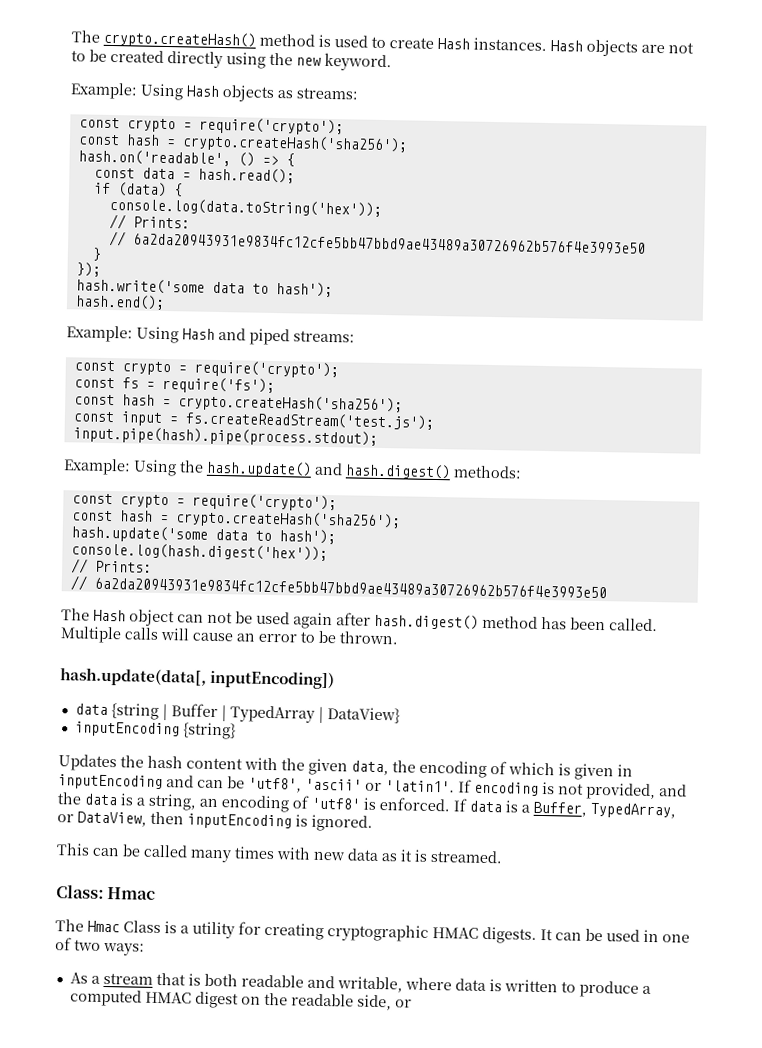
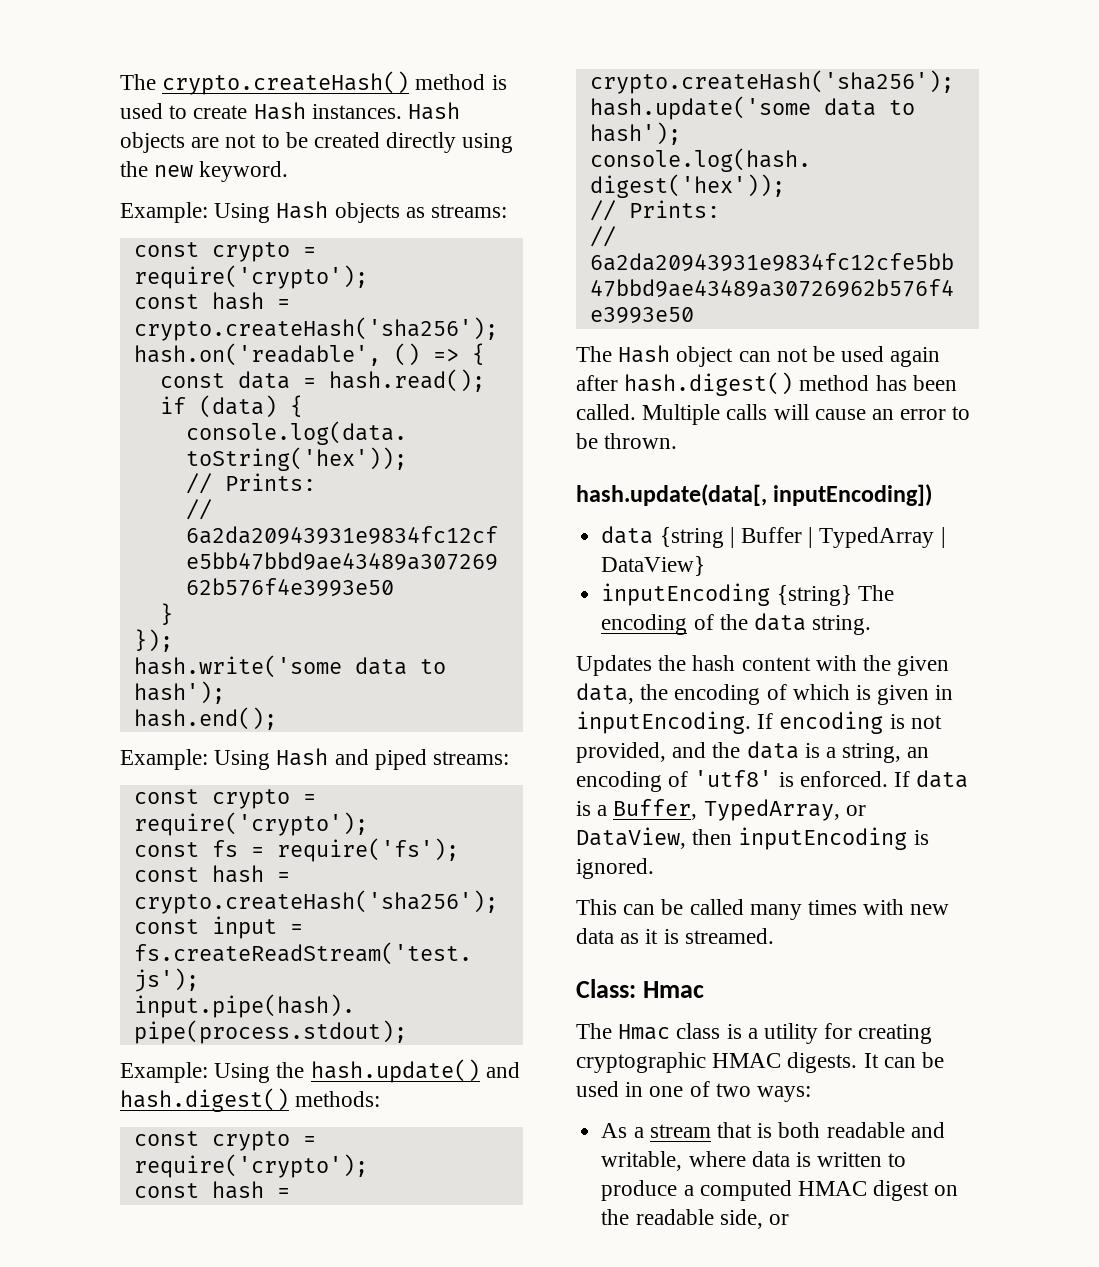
- inputEncoding {string}
+ inputEncoding {string} The encoding of the data string.
- Updates the hash content with the given data, the encoding of which is given in inputEncoding and can be 'utf8', 'ascii' or 'latin1'.
+ Updates the hash content with the given data, the encoding of which is given in inputEncoding.
- The Hmac Class is a utility for creating cryptographic HMAC digests.
+ The Hmac class is a utility for creating cryptographic HMAC digests.

